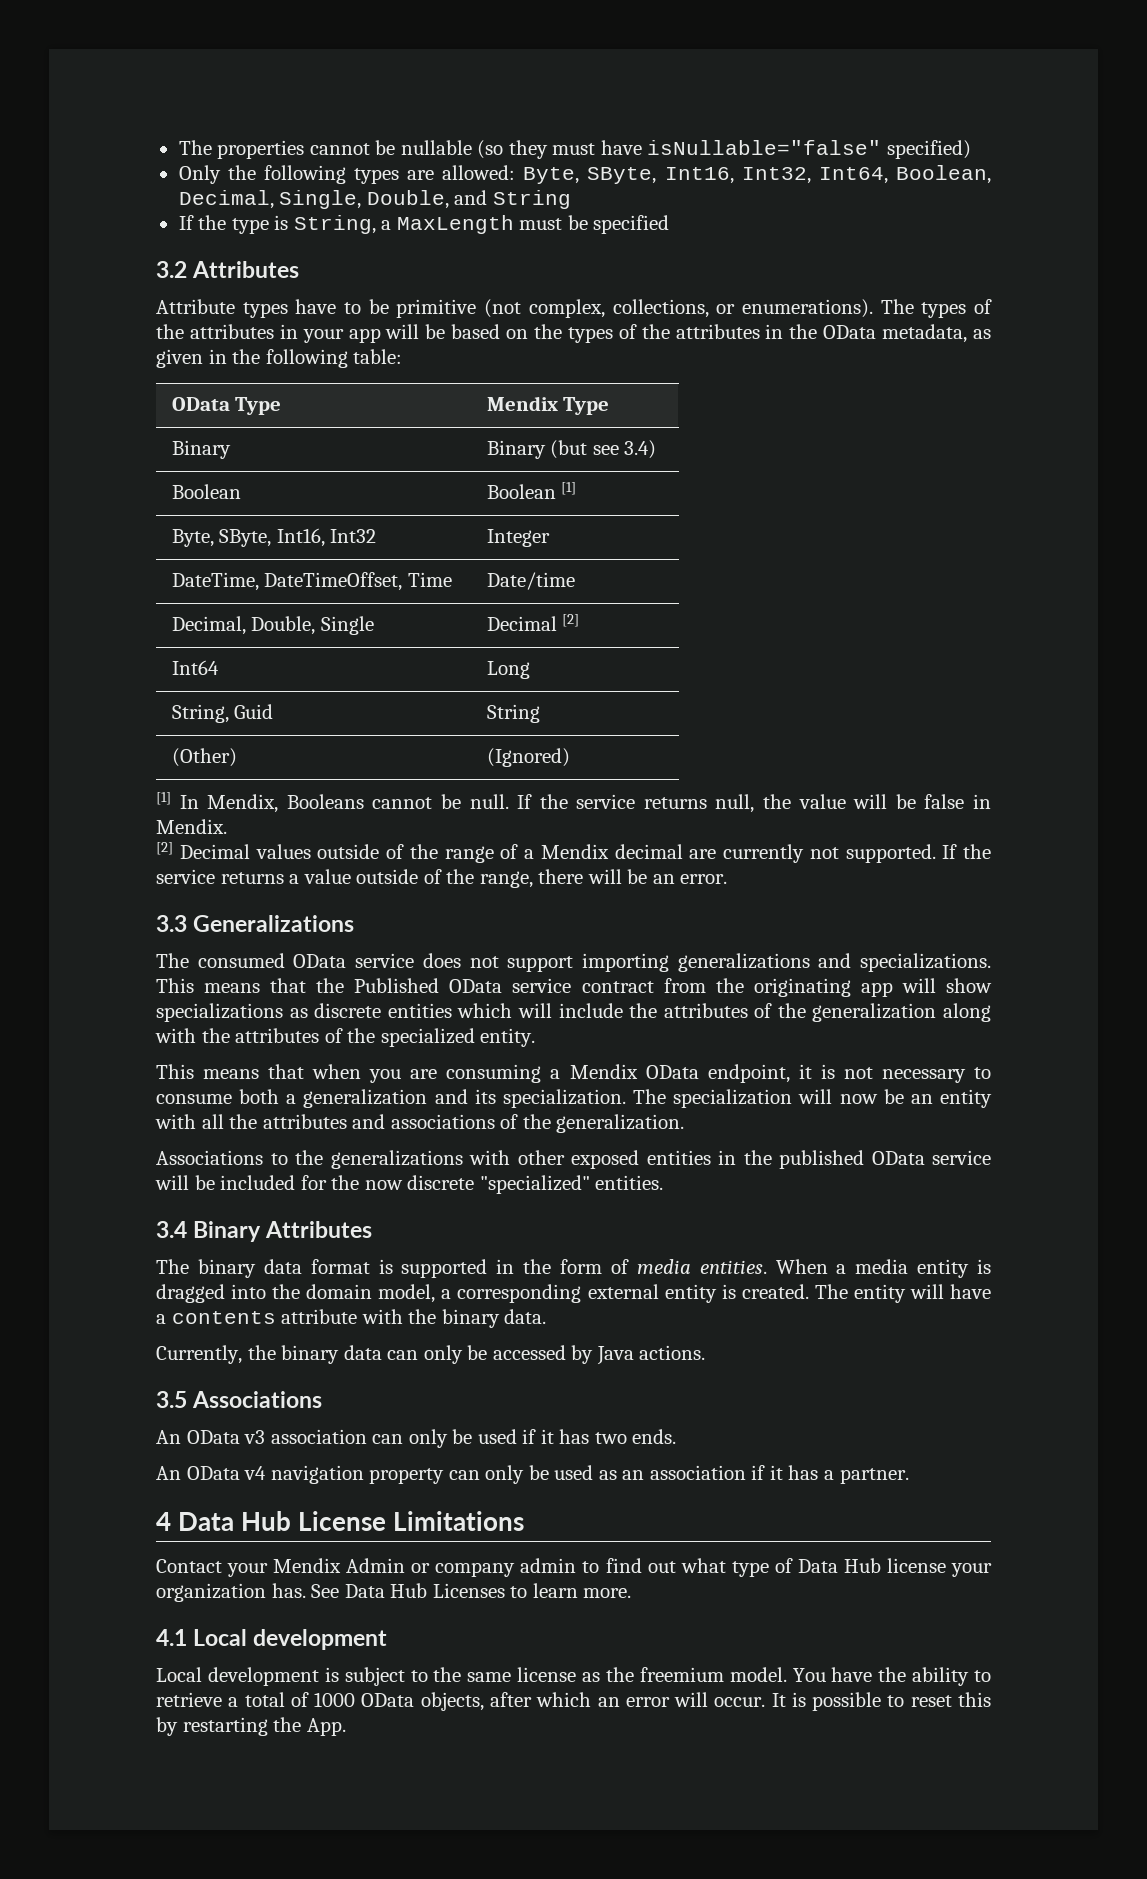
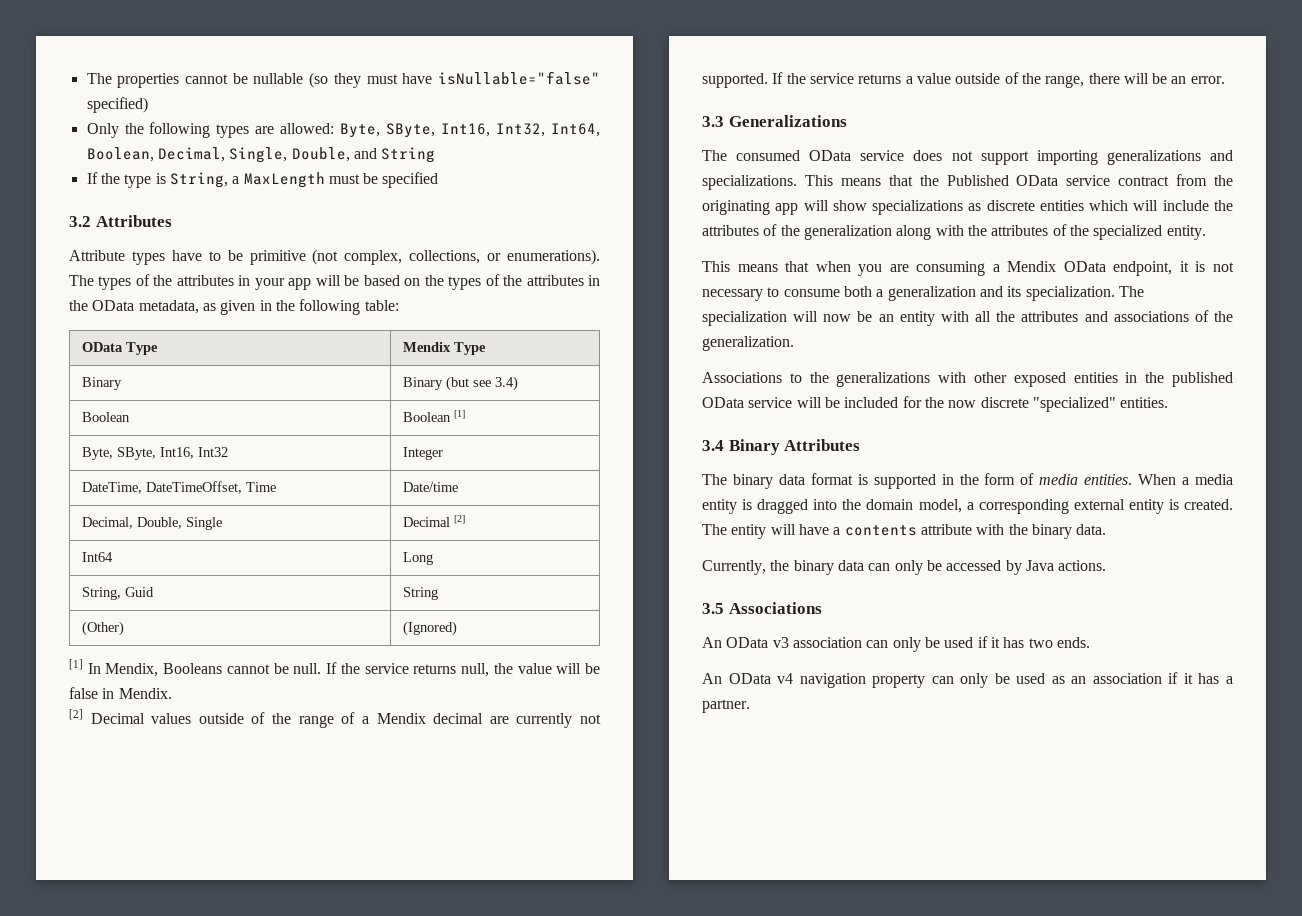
- 4 Data Hub License Limitations
- Contact your Mendix Admin or company admin to find out what type of Data Hub license your organization has. See Data Hub Licenses to learn more.
- 4.1 Local development
- Local development is subject to the same license as the freemium model. You have the ability to retrieve a total of 1000 OData objects, after which an error will occur. It is possible to reset this by restarting the App.

